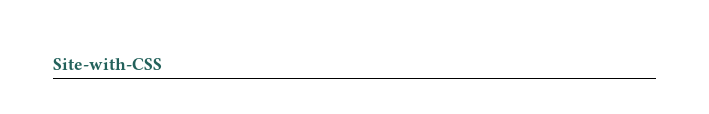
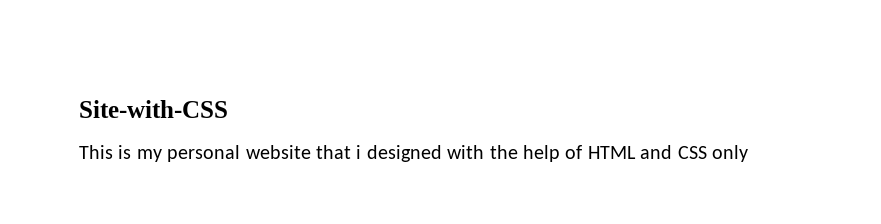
+ This is my personal website that i designed with the help of HTML and CSS only

